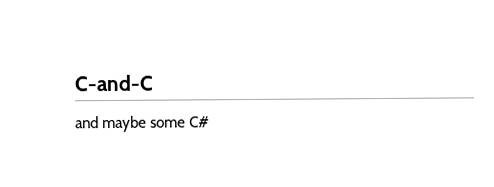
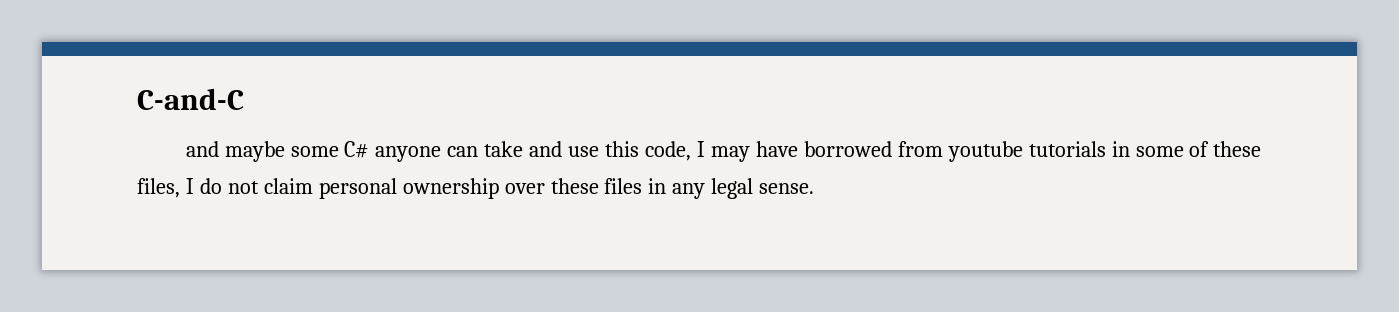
- and maybe some C#
+ and maybe some C# anyone can take and use this code, I may have borrowed from youtube tutorials in some of these files, I do not claim personal ownership over these files in any legal sense.

